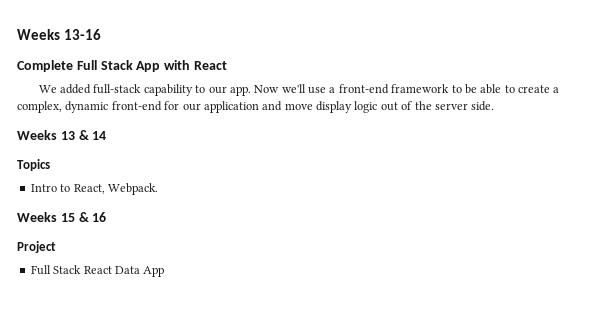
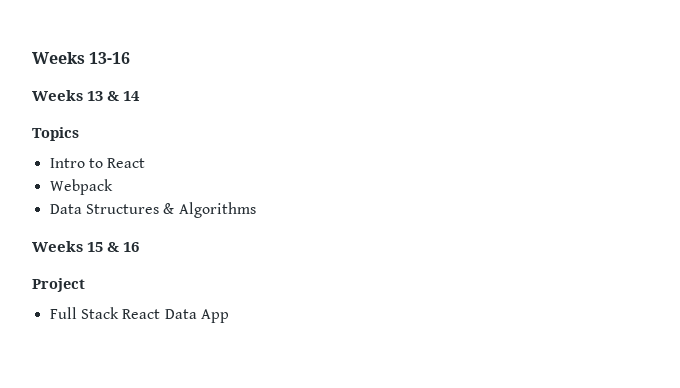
- Complete Full Stack App with React
- We added full-stack capability to our app. Now we'll use a front-end framework to be able to create a complex, dynamic front-end for our application and move display logic out of the server side.
- Intro to React, Webpack.
+ Intro to React
+ Webpack
+ Data Structures & Algorithms

